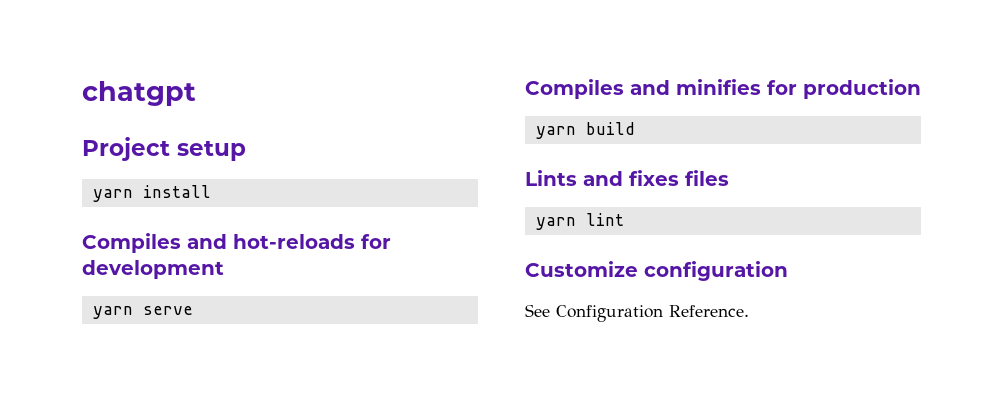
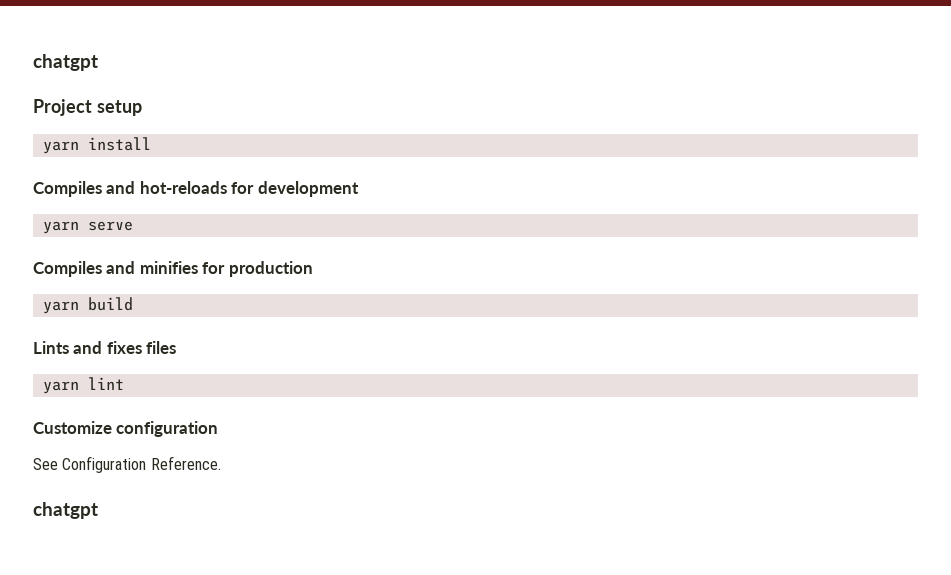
  See Configuration Reference.
+ chatgpt

